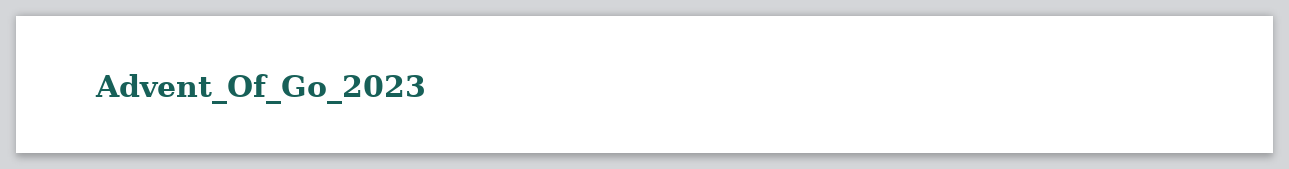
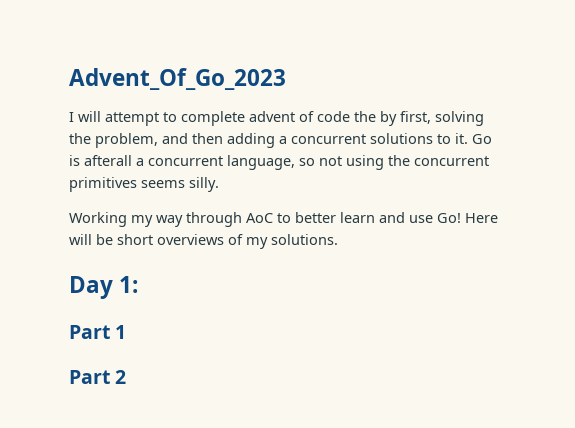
+ I will attempt to complete advent of code the by first, solving the problem, and then adding a concurrent solutions to it. Go is afterall a concurrent language, so not using the concurrent primitives seems silly.
+ Working my way through AoC to better learn and use Go! Here will be short overviews of my solutions.
+ Day 1:
+ Part 1
+ Part 2

